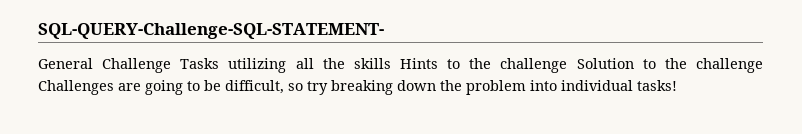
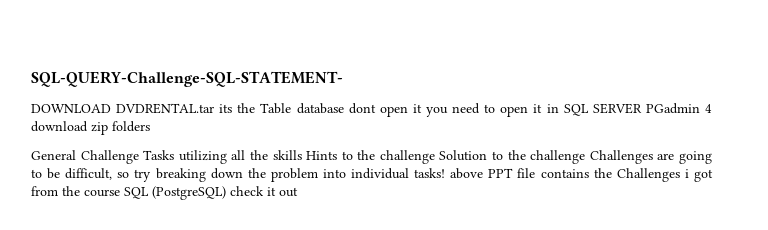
+ DOWNLOAD DVDRENTAL.tar its the Table database dont open it you need to open it in SQL SERVER PGadmin 4 download zip folders
- General Challenge Tasks utilizing all the skills Hints to the challenge Solution to the challenge Challenges are going to be difficult, so try breaking down the problem into individual tasks!
+ General Challenge Tasks utilizing all the skills Hints to the challenge Solution to the challenge Challenges are going to be difficult, so try breaking down the problem into individual tasks! above PPT file contains the Challenges i got from the course SQL (PostgreSQL) check it out

